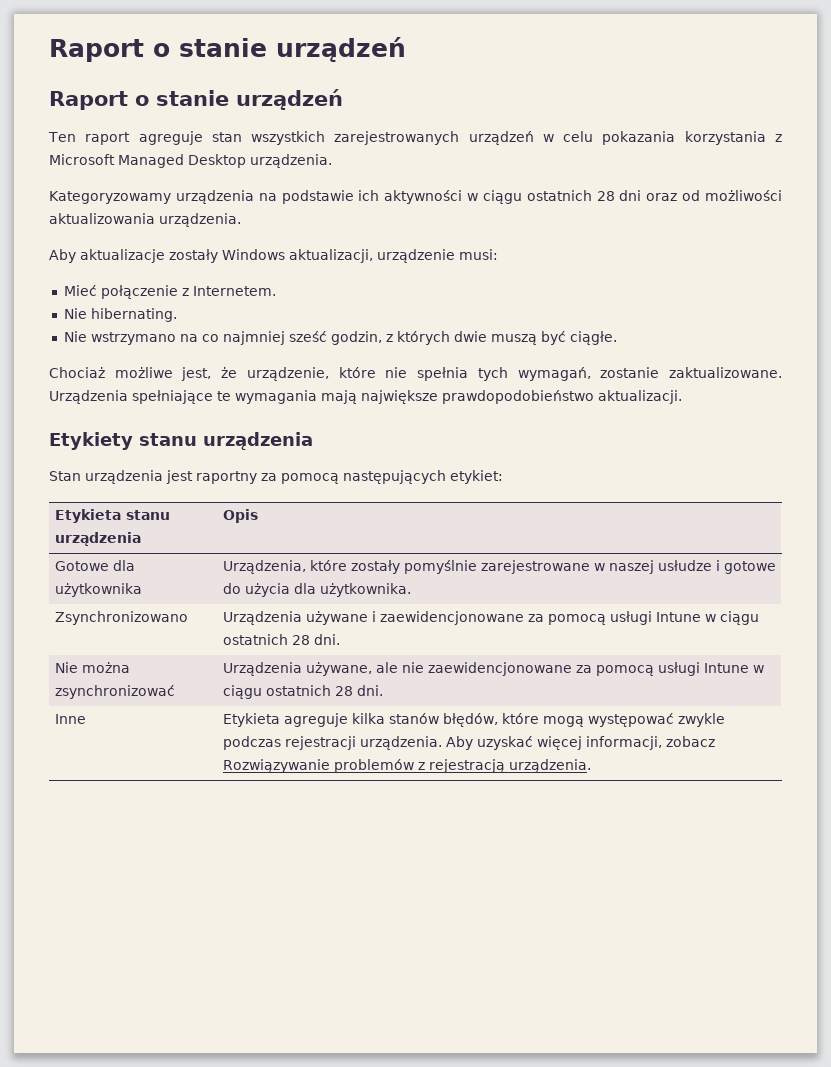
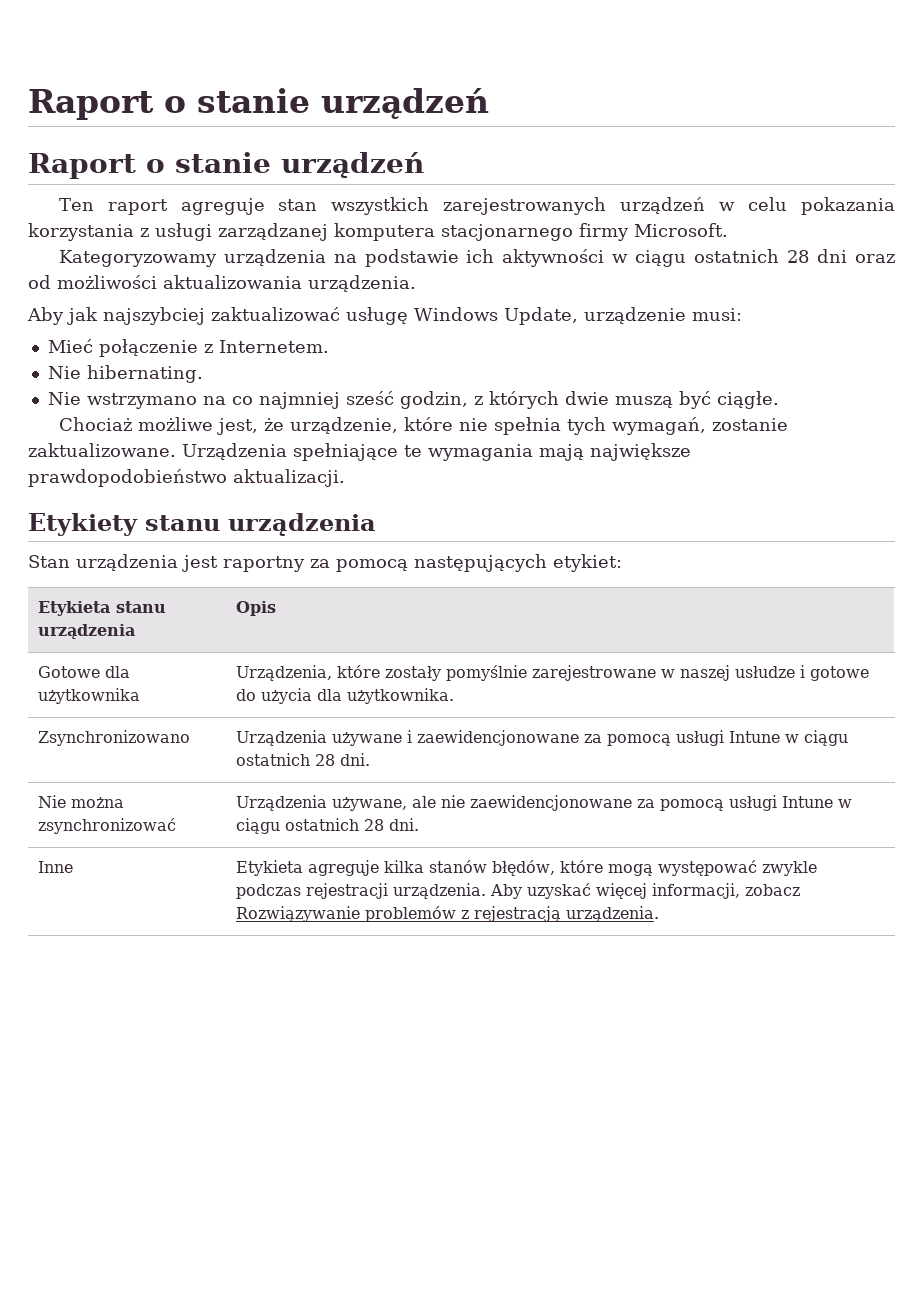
- Ten raport agreguje stan wszystkich zarejestrowanych urządzeń w celu pokazania korzystania z Microsoft Managed Desktop urządzenia.
+ Ten raport agreguje stan wszystkich zarejestrowanych urządzeń w celu pokazania korzystania z usługi zarządzanej komputera stacjonarnego firmy Microsoft.
- Aby aktualizacje zostały Windows aktualizacji, urządzenie musi:
+ Aby jak najszybciej zaktualizować usługę Windows Update, urządzenie musi:

